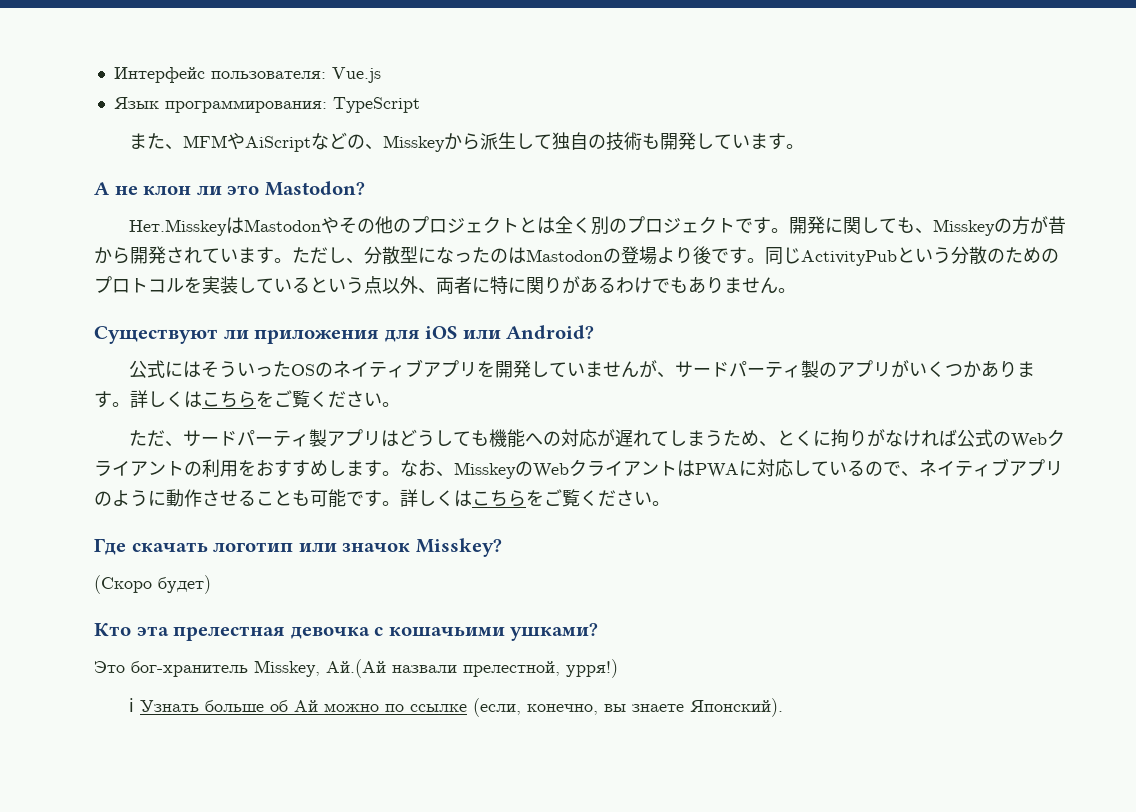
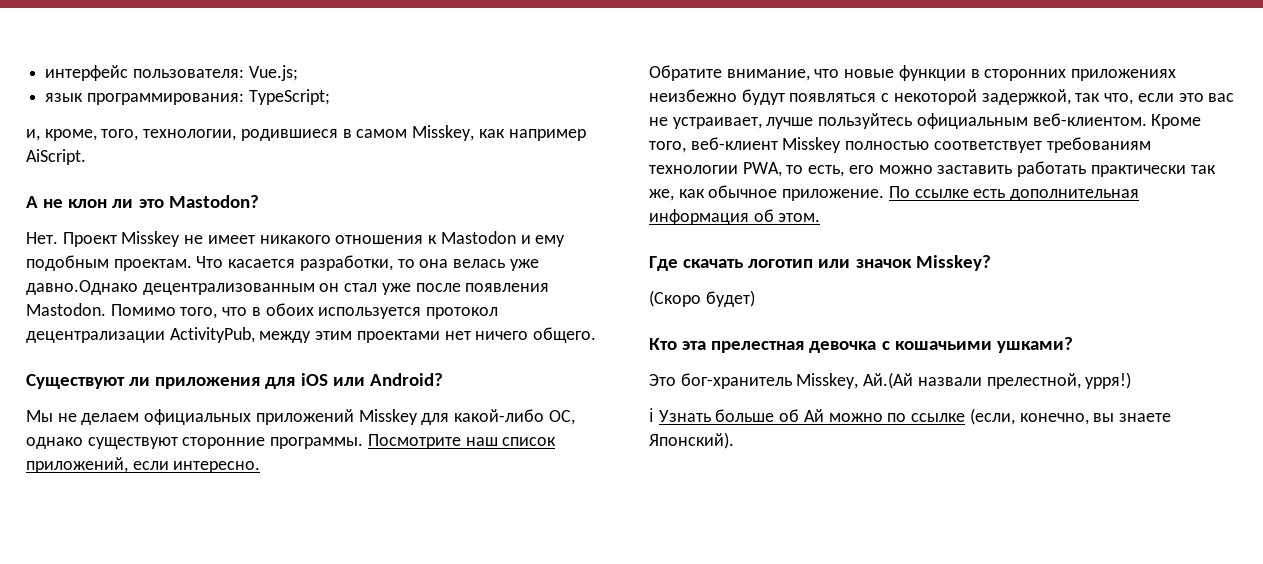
- Интерфейс пользователя: Vue.js
- Язык программирования: TypeScript
- また、MFMやAiScriptなどの、Misskeyから派生して独自の技術も開発しています。
+ интерфейс пользователя: Vue.js;
+ язык программирования: TypeScript;
+ и, кроме, того, технологии, родившиеся в самом Misskey, как например AiScript.
- Нет.MisskeyはMastodonやその他のプロジェクトとは全く別のプロジェクトです。開発に関しても、Misskeyの方が昔から開発されています。ただし、分散型になったのはMastodonの登場より後です。同じActivityPubという分散のためのプロトコルを実装しているという点以外、両者に特に関りがあるわけでもありません。
+ Нет. Проект Misskey не имеет никакого отношения к Mastodon и ему подобным проектам. Что касается разработки, то она велась уже давно.Однако децентрализованным он стал уже после появления Mastodon. Помимо того, что в обоих используется протокол децентрализации ActivityPub, между этим проектами нет ничего общего.
- 公式にはそういったOSのネイティブアプリを開発していませんが、サードパーティ製のアプリがいくつかあります。詳しくはこちらをご覧ください。
- ただ、サードパーティ製アプリはどうしても機能への対応が遅れてしまうため、とくに拘りがなければ公式のWebクライアントの利用をおすすめします。なお、MisskeyのWebクライアントはPWAに対応しているので、ネイティブアプリのように動作させることも可能です。詳しくはこちらをご覧ください。
+ Мы не делаем официальных приложений Misskey для какой-либо ОС, однако существуют сторонние программы. Посмотрите наш список приложений, если интересно.
+ Обратите внимание, что новые функции в сторонних приложениях неизбежно будут появляться с некоторой задержкой, так что, если это вас не устраивает, лучше пользуйтесь официальным веб-клиентом. Кроме того, веб-клиент Misskey полностью соответствует требованиям технологии PWA, то есть, его можно заставить работать практически так же, как обычное приложение. По ссылке есть дополнительная информация об этом.

